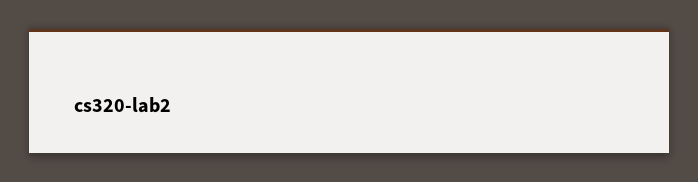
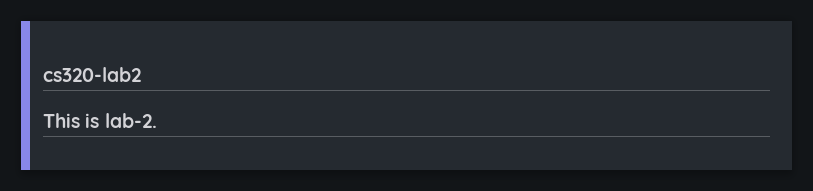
+ This is lab-2.

